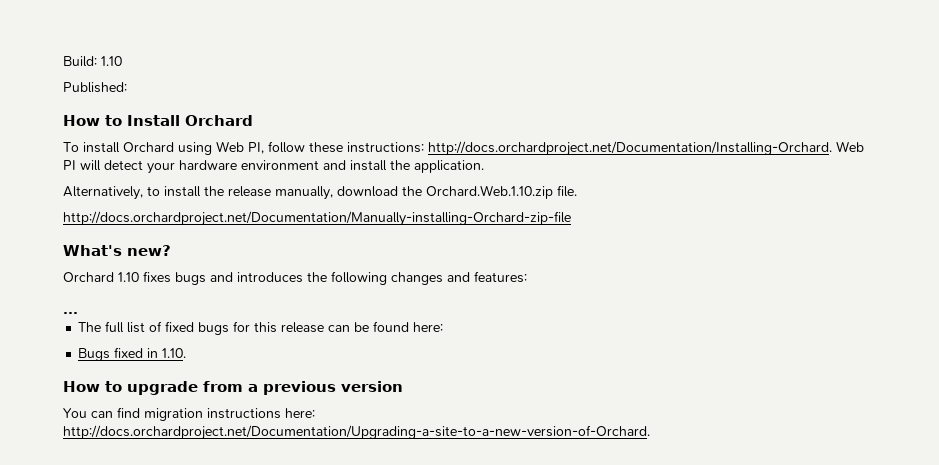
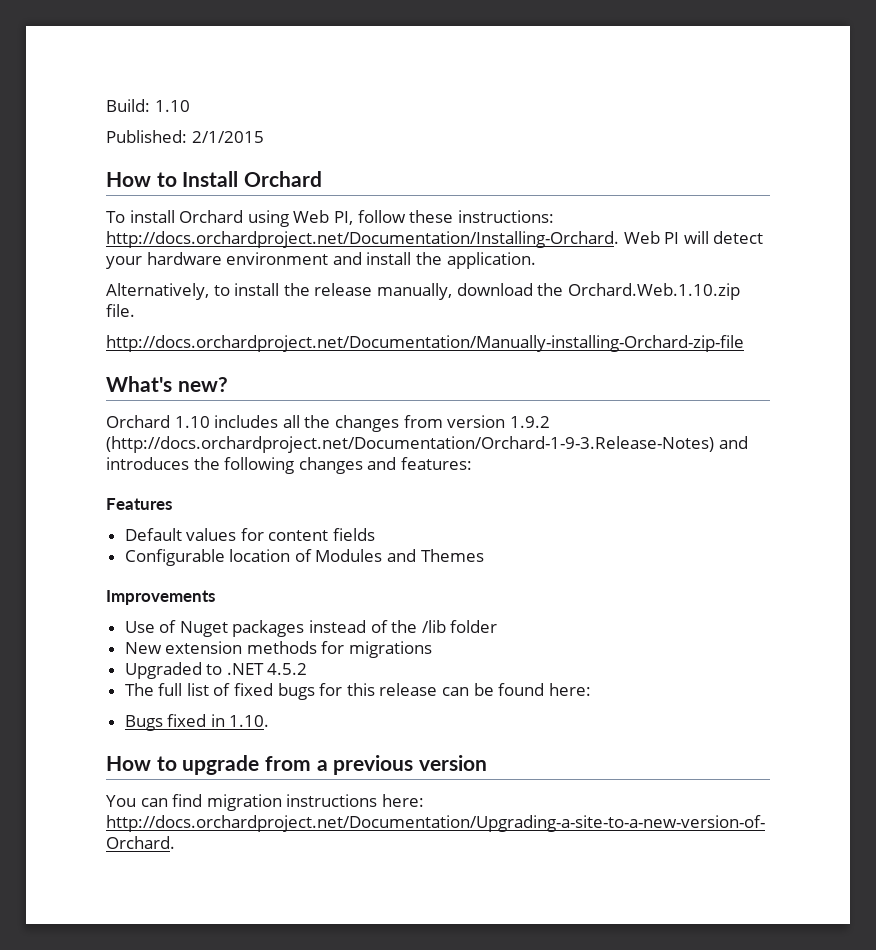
- Published:
+ Published: 2/1/2015
- Orchard 1.10 fixes bugs and introduces the following changes and features:
+ Orchard 1.10 includes all the changes from version 1.9.2 (http://docs.orchardproject.net/Documentation/Orchard-1-9-3.Release-Notes) and introduces the following changes and features:
- ...
+ Features
+ Default values for content fields
+ Configurable location of Modules and Themes
+ Improvements
+ Use of Nuget packages instead of the /lib folder
+ New extension methods for migrations
+ Upgraded to .NET 4.5.2

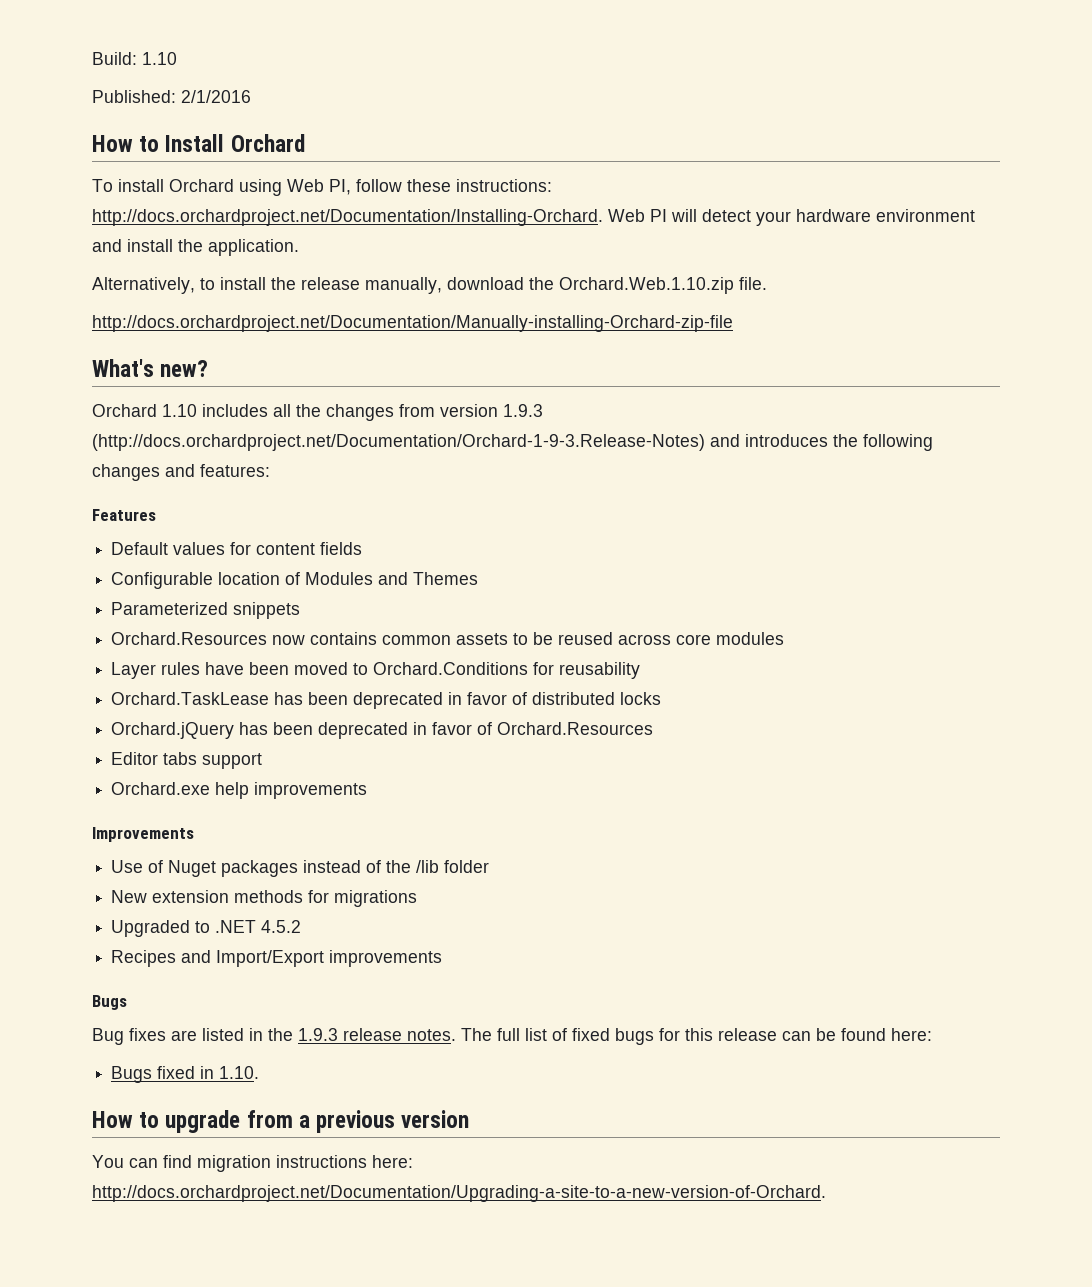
- Published: 2/1/2015
+ Published: 2/1/2016
- Orchard 1.10 includes all the changes from version 1.9.2 (http://docs.orchardproject.net/Documentation/Orchard-1-9-3.Release-Notes) and introduces the following changes and features:
+ Orchard 1.10 includes all the changes from version 1.9.3 (http://docs.orchardproject.net/Documentation/Orchard-1-9-3.Release-Notes) and introduces the following changes and features:
+ Parameterized snippets
+ Orchard.Resources now contains common assets to be reused across core modules
+ Layer rules have been moved to Orchard.Conditions for reusability
+ Orchard.TaskLease has been deprecated in favor of distributed locks
+ Orchard.jQuery has been deprecated in favor of Orchard.Resources
+ Editor tabs support
+ Orchard.exe help improvements
+ Recipes and Import/Export improvements
+ Bugs
+ Bug fixes are listed in the 1.9.3 release notes.

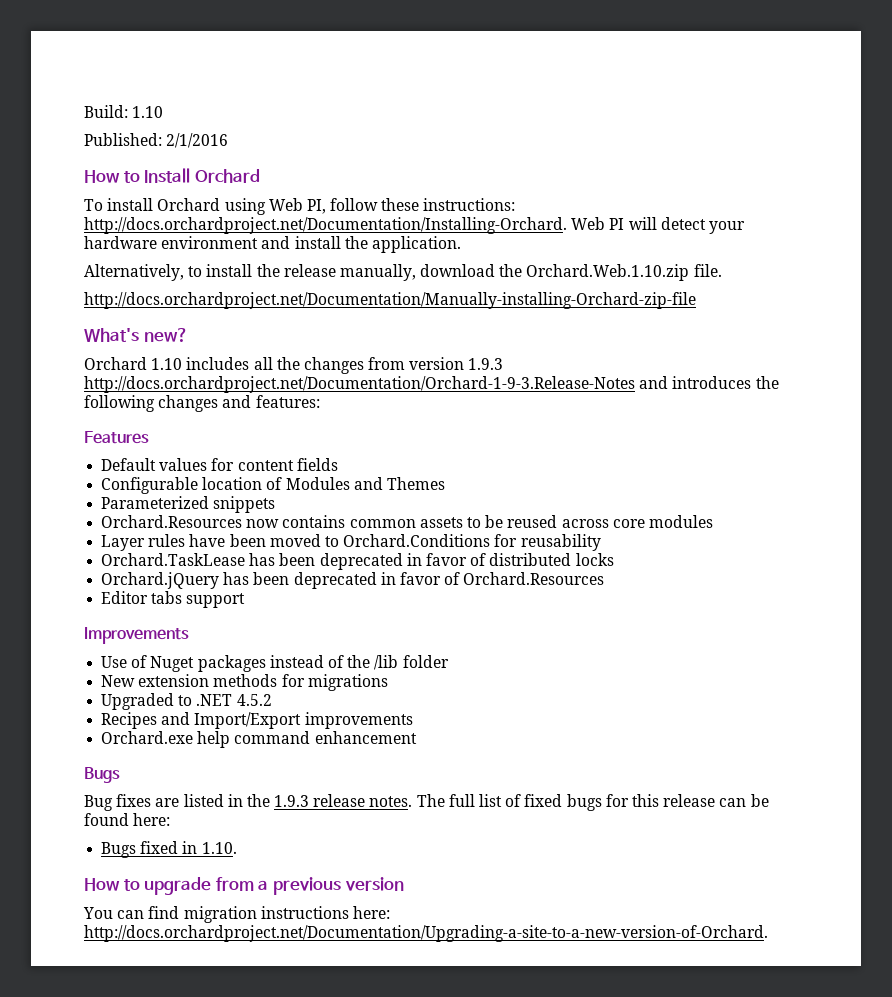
- Orchard 1.10 includes all the changes from version 1.9.3 (http://docs.orchardproject.net/Documentation/Orchard-1-9-3.Release-Notes) and introduces the following changes and features:
+ Orchard 1.10 includes all the changes from version 1.9.3 http://docs.orchardproject.net/Documentation/Orchard-1-9-3.Release-Notes and introduces the following changes and features:
- Orchard.exe help improvements
+ Orchard.exe help command enhancement

